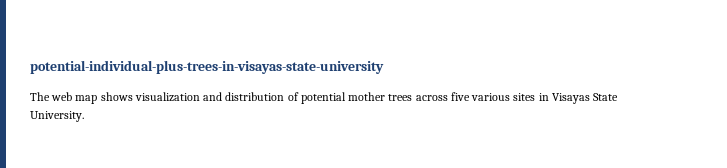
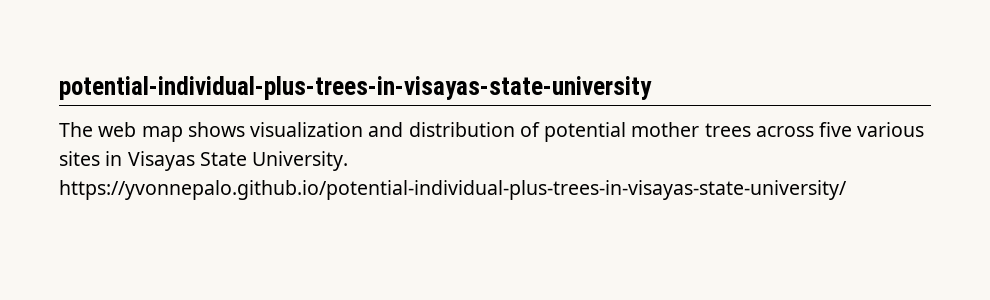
- The web map shows visualization and distribution of potential mother trees across five various sites in Visayas State University.
+ The web map shows visualization and distribution of potential mother trees across five various sites in Visayas State University. https://yvonnepalo.github.io/potential-individual-plus-trees-in-visayas-state-university/

